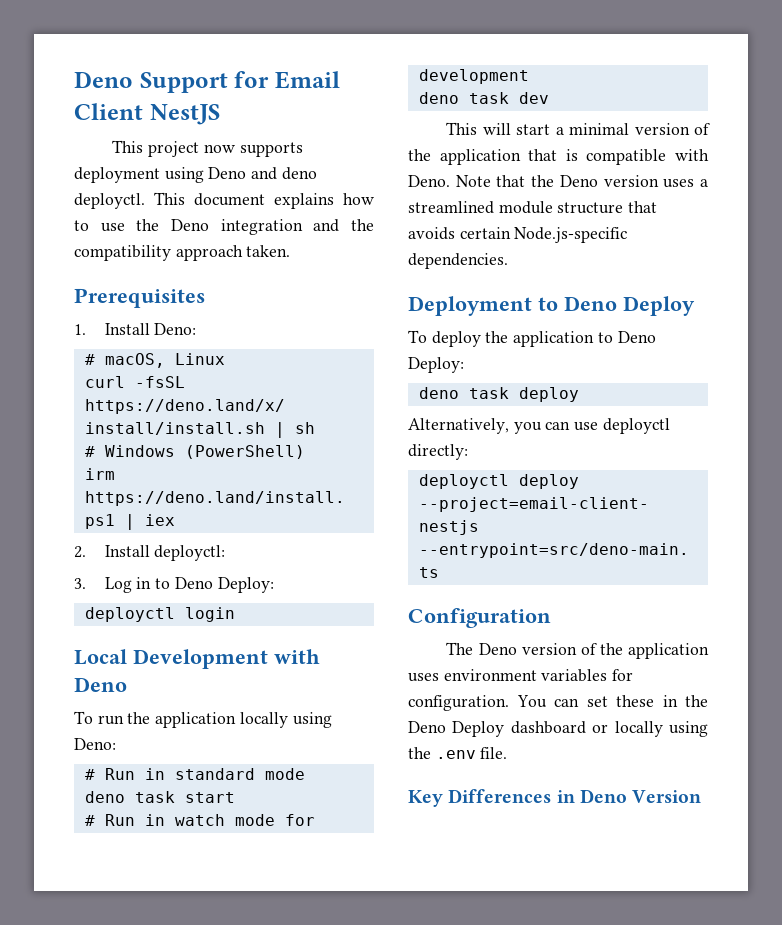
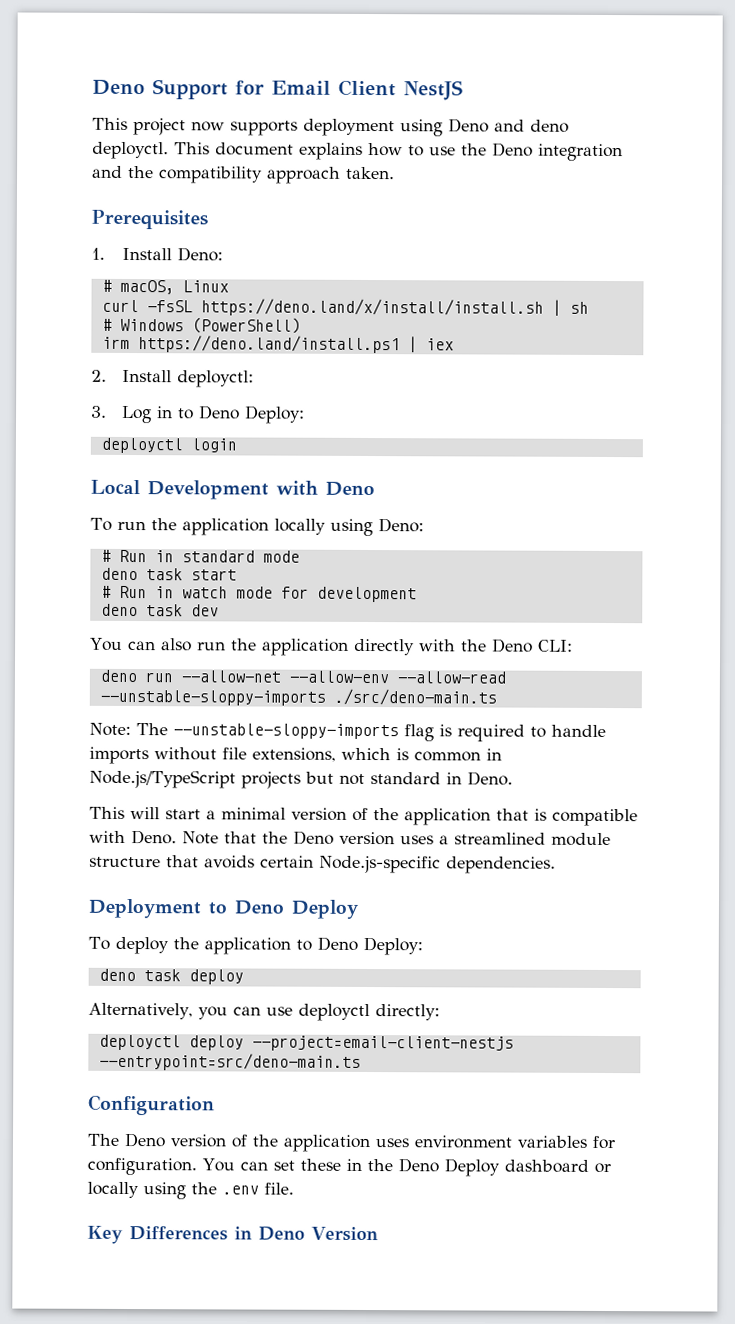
+ You can also run the application directly with the Deno CLI:
+ deno run --allow-net --allow-env --allow-read --unstable-sloppy-imports ./src/deno-main.ts
+ Note: The --unstable-sloppy-imports flag is required to handle imports without file extensions, which is common in Node.js/TypeScript projects but not standard in Deno.

